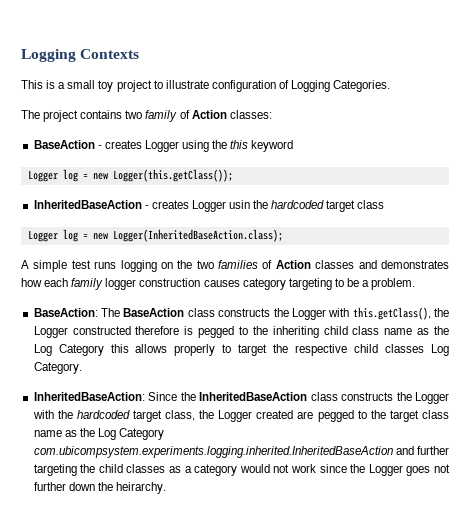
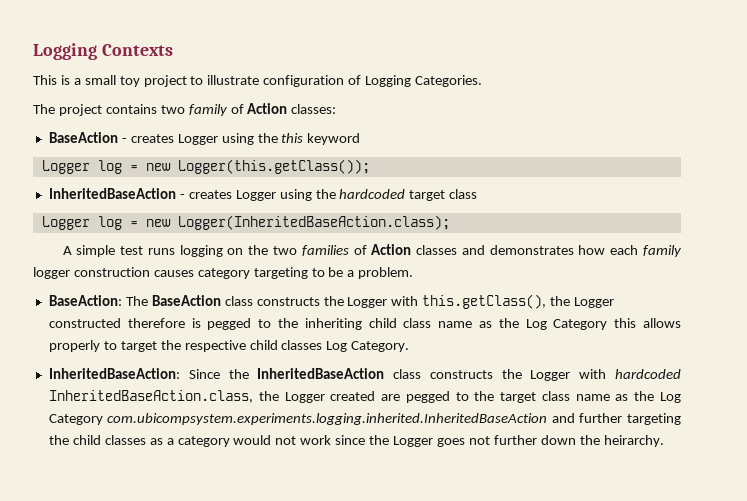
- InheritedBaseAction - creates Logger usin the hardcoded target class
+ InheritedBaseAction - creates Logger using the hardcoded target class
- InheritedBaseAction: Since the InheritedBaseAction class constructs the Logger with the hardcoded target class, the Logger created are pegged to the target class name as the Log Category com.ubicompsystem.experiments.logging.inherited.InheritedBaseAction and further targeting the child classes as a category would not work since the Logger goes not further down the heirarchy.
+ InheritedBaseAction: Since the InheritedBaseAction class constructs the Logger with hardcoded InheritedBaseAction.class, the Logger created are pegged to the target class name as the Log Category com.ubicompsystem.experiments.logging.inherited.InheritedBaseAction and further targeting the child classes as a category would not work since the Logger goes not further down the heirarchy.

